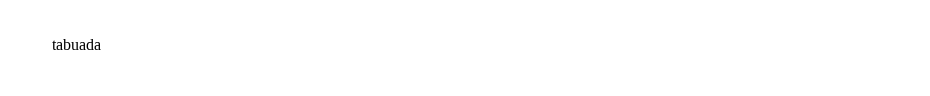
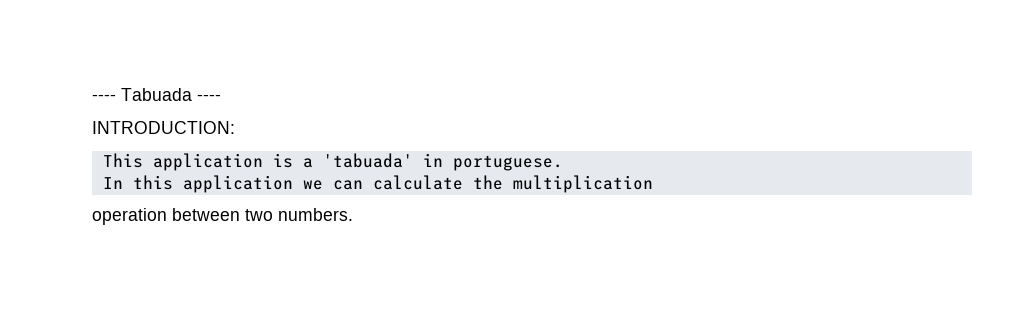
- tabuada
+ ---- Tabuada ----
+ INTRODUCTION:
+ This application is a 'tabuada' in portuguese.
+ In this application we can calculate the multiplication
+ operation between two numbers.

